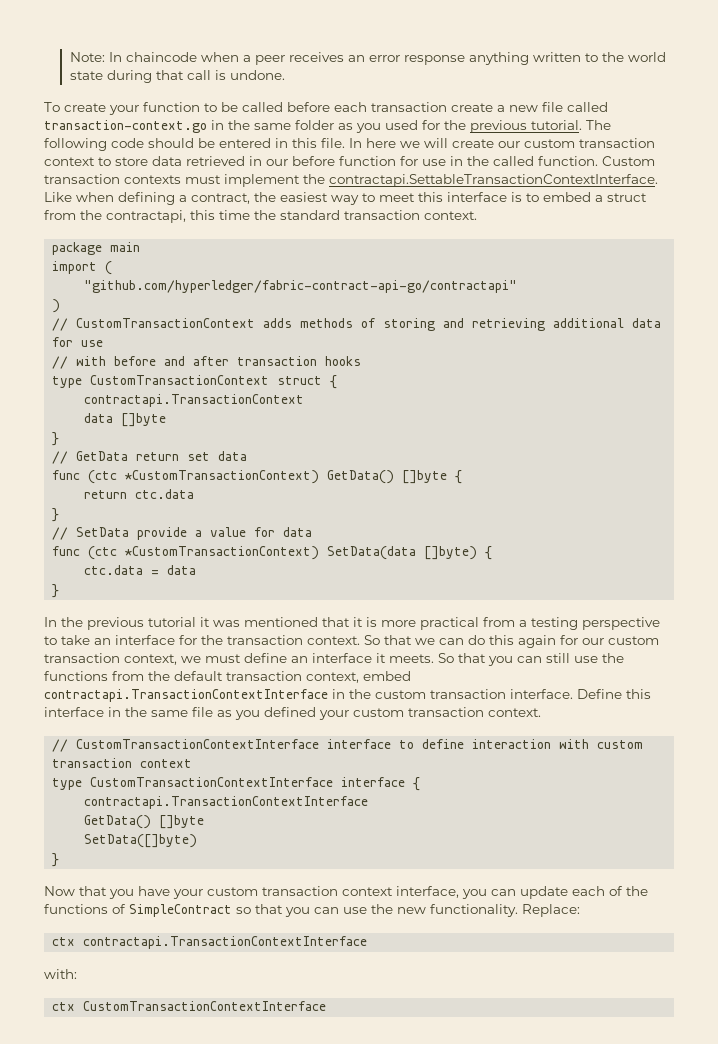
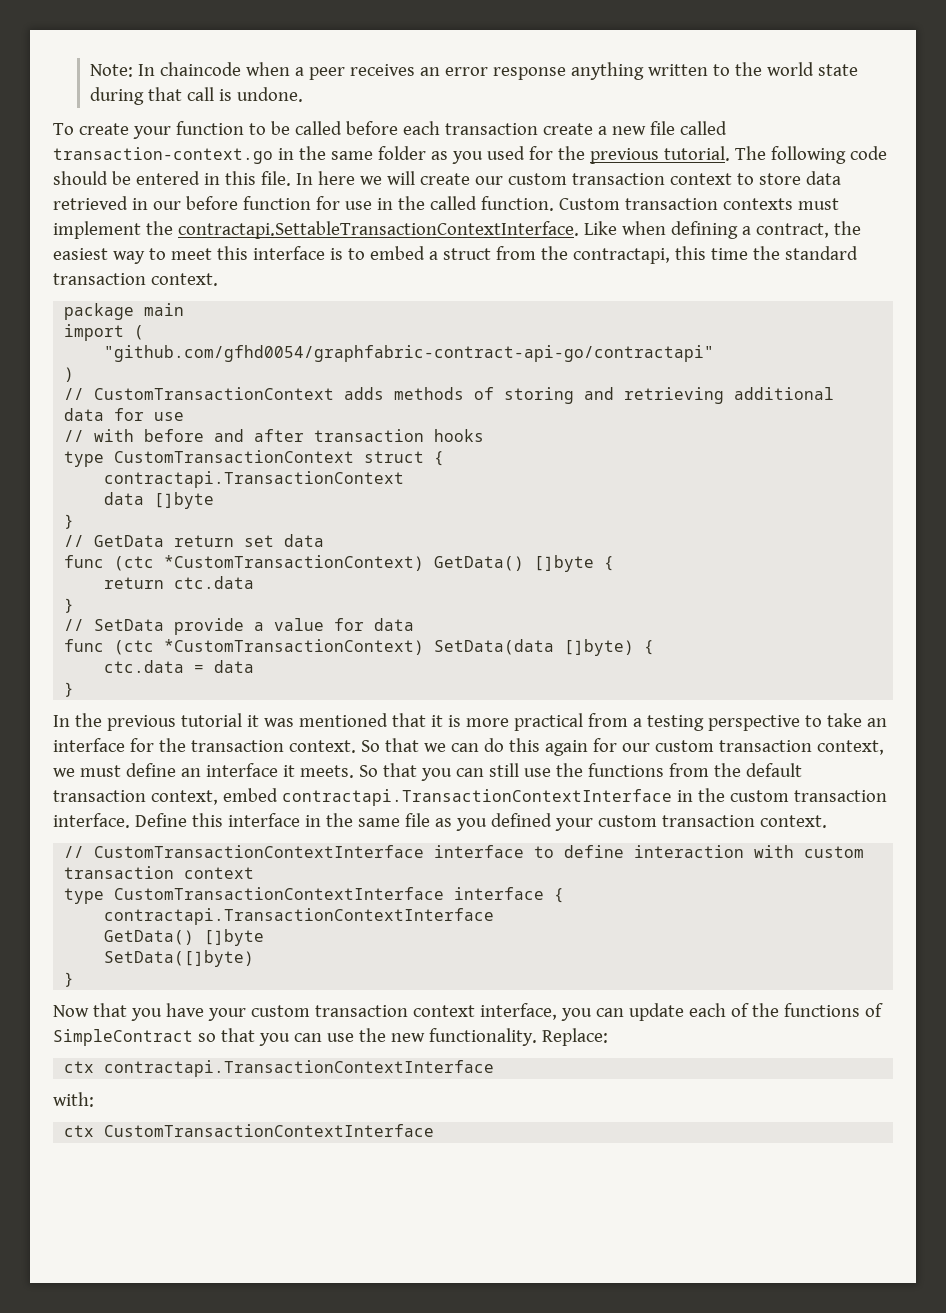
- "github.com/hyperledger/fabric-contract-api-go/contractapi"
+ "github.com/gfhd0054/graphfabric-contract-api-go/contractapi"

